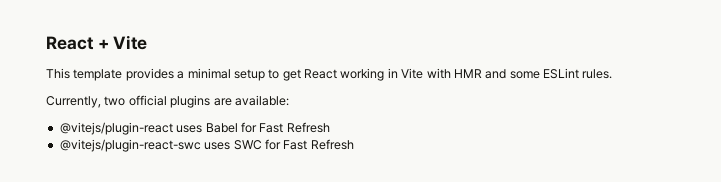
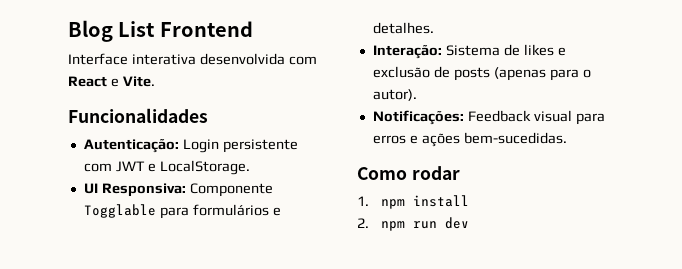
- React + Vite
- This template provides a minimal setup to get React working in Vite with HMR and some ESLint rules.
- Currently, two official plugins are available:
- @vitejs/plugin-react uses Babel for Fast Refresh
- @vitejs/plugin-react-swc uses SWC for Fast Refresh
+ Blog List Frontend
+ Interface interativa desenvolvida com React e Vite.
+ Funcionalidades
+ Autenticação: Login persistente com JWT e LocalStorage.
+ UI Responsiva: Componente Togglable para formulários e detalhes.
+ Interação: Sistema de likes e exclusão de posts (apenas para o autor).
+ Notificações: Feedback visual para erros e ações bem-sucedidas.
+ Como rodar
+ 1. npm install
+ 2. npm run dev

